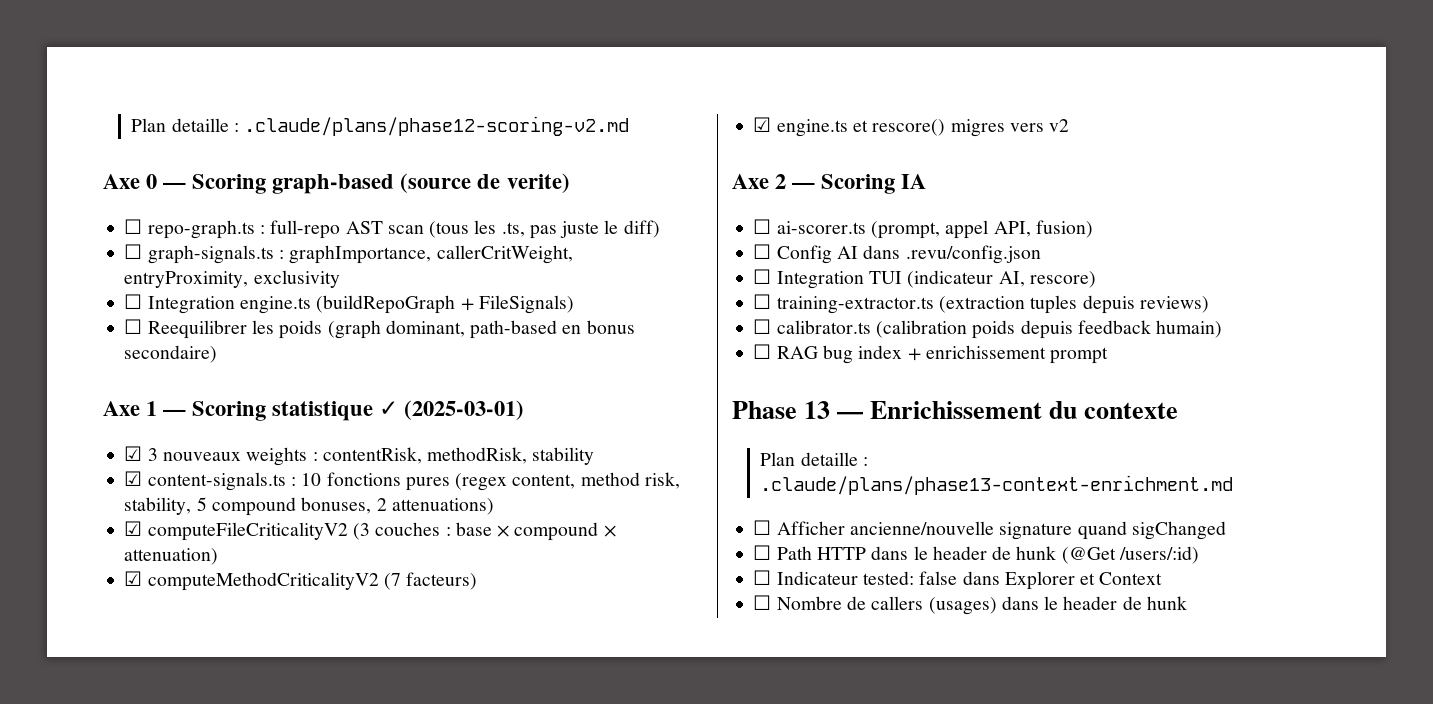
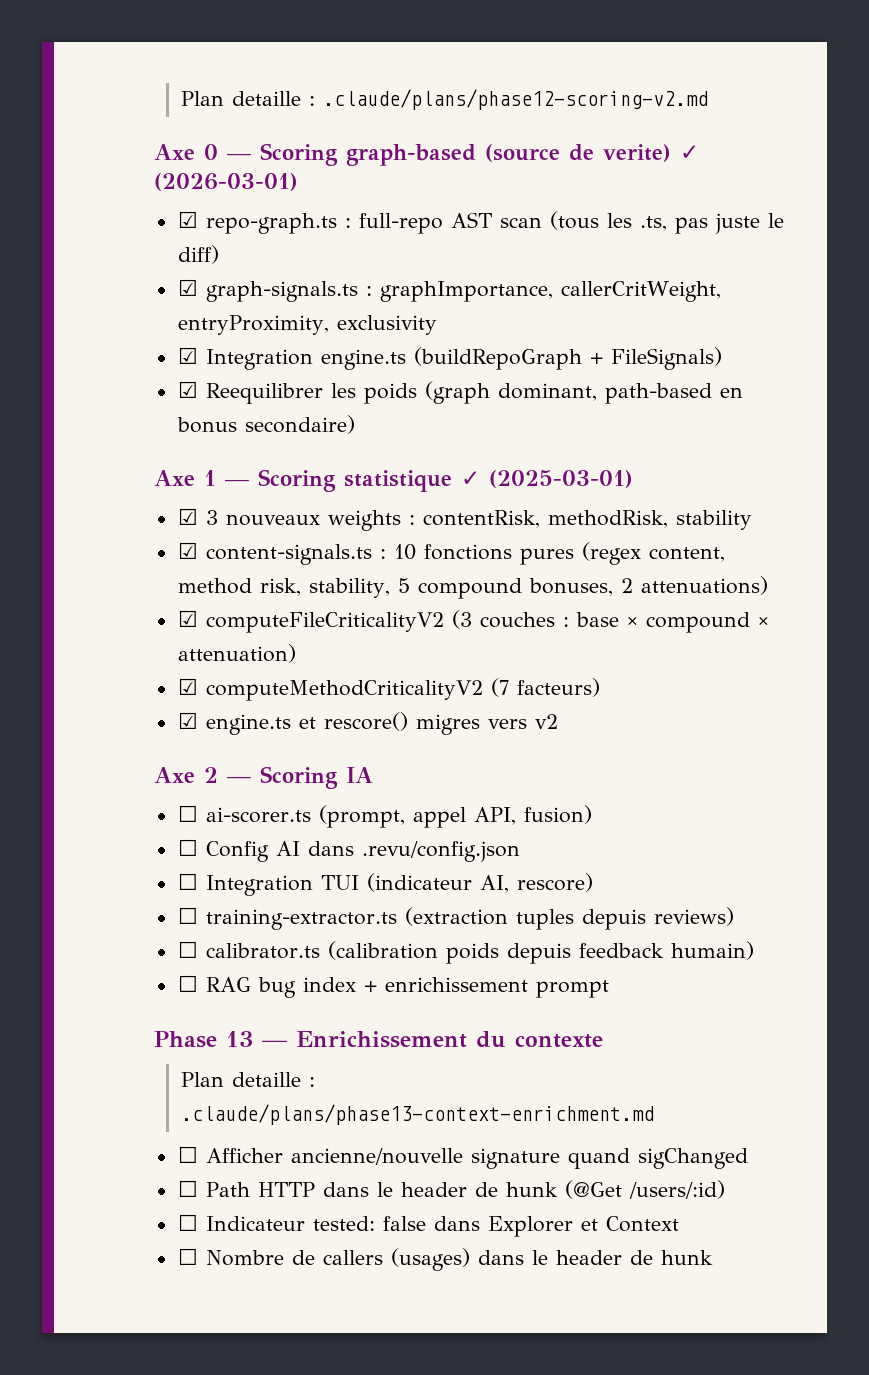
- Axe 0 — Scoring graph-based (source de verite)
- ☐ repo-graph.ts : full-repo AST scan (tous les .ts, pas juste le diff)
+ Axe 0 — Scoring graph-based (source de verite) ✓ (2026-03-01)
+ ☑ repo-graph.ts : full-repo AST scan (tous les .ts, pas juste le diff)
- ☐ graph-signals.ts : graphImportance, callerCritWeight, entryProximity, exclusivity
+ ☑ graph-signals.ts : graphImportance, callerCritWeight, entryProximity, exclusivity
- ☐ Integration engine.ts (buildRepoGraph + FileSignals)
+ ☑ Integration engine.ts (buildRepoGraph + FileSignals)
- ☐ Reequilibrer les poids (graph dominant, path-based en bonus secondaire)
+ ☑ Reequilibrer les poids (graph dominant, path-based en bonus secondaire)

